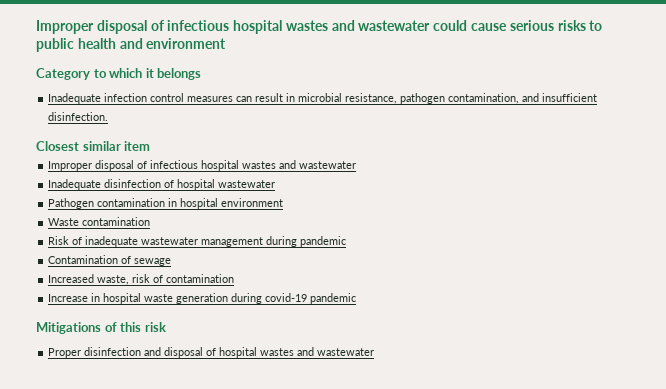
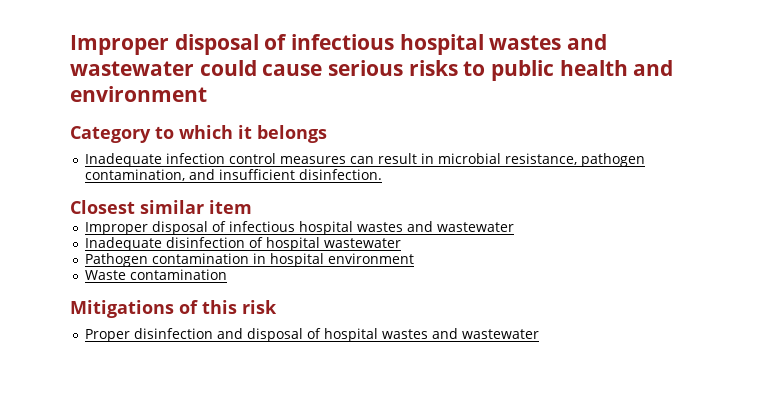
- Risk of inadequate wastewater management during pandemic
- Contamination of sewage
- Increased waste, risk of contamination
- Increase in hospital waste generation during covid-19 pandemic

